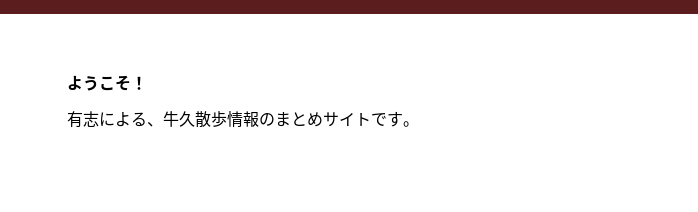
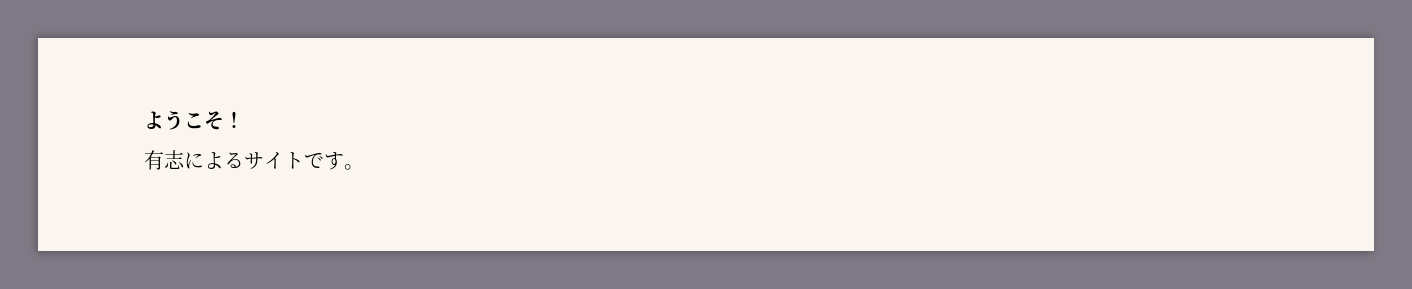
- 有志による、牛久散歩情報のまとめサイトです。
+ 有志によるサイトです。

